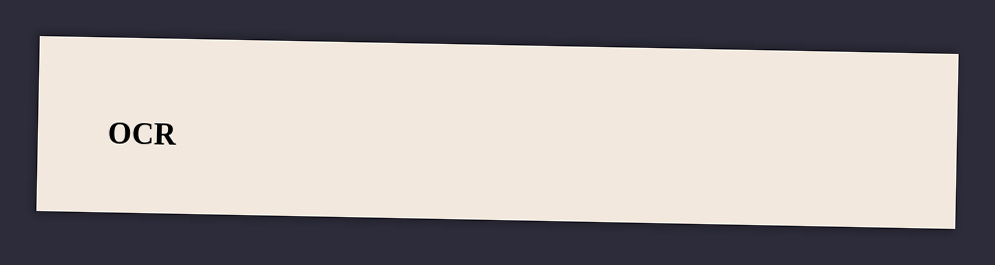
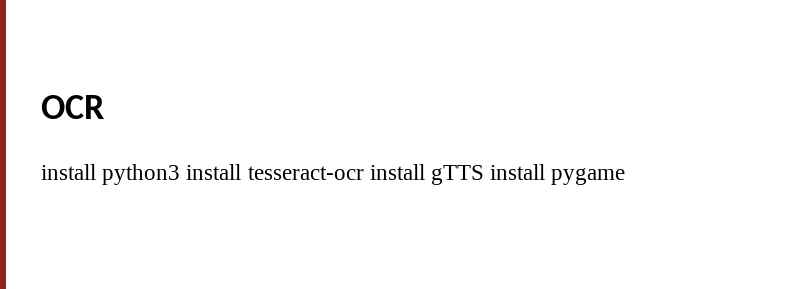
+ install python3 install tesseract-ocr install gTTS install pygame

